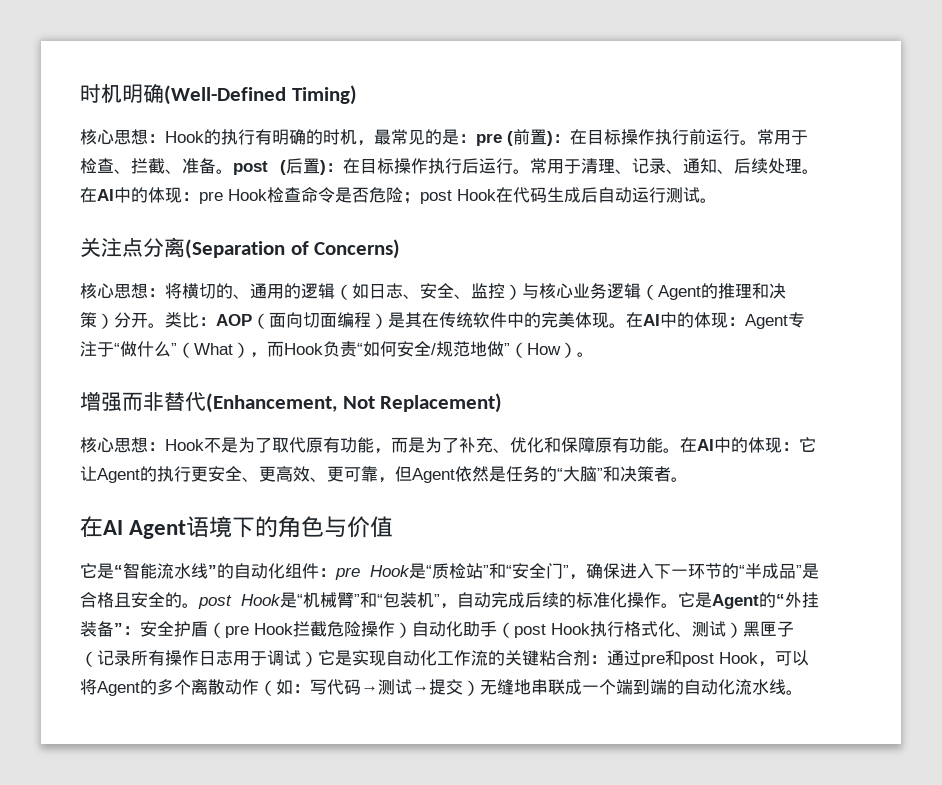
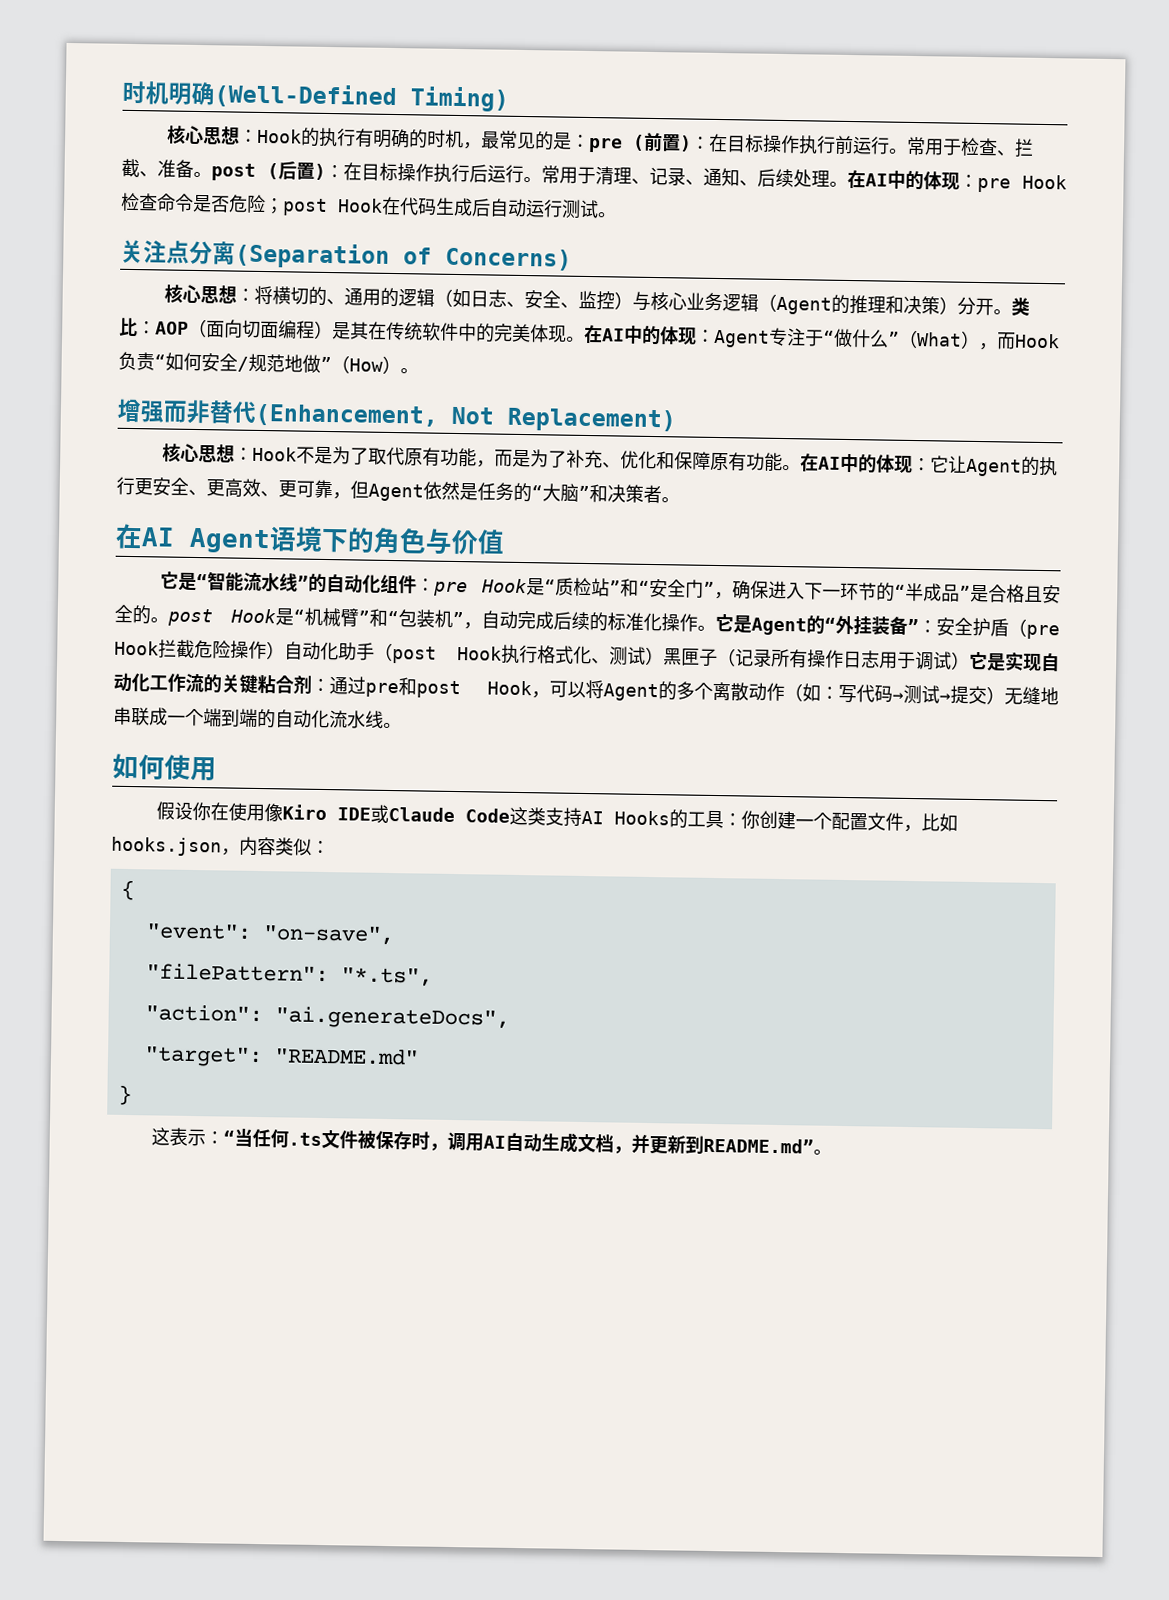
+ 如何使用
+ 假设你在使用像Kiro IDE或Claude Code这类支持AI Hooks的工具：你创建一个配置文件，比如hooks.json，内容类似：
+ {
+ "event": "on-save",
+ "filePattern": "*.ts",
+ "action": "ai.generateDocs",
+ "target": "README.md"
+ }
+ 这表示：“当任何.ts文件被保存时，调用AI自动生成文档，并更新到README.md”。

